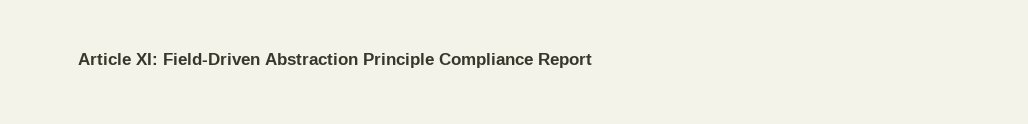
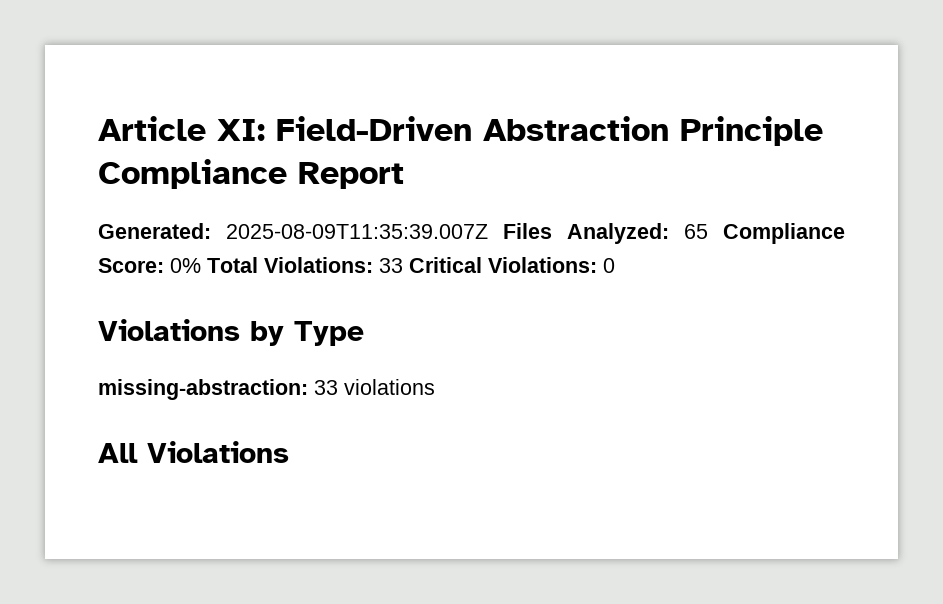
+ Generated: 2025-08-09T11:35:39.007Z Files Analyzed: 65 Compliance Score: 0% Total Violations: 33 Critical Violations: 0
+ Violations by Type
+ missing-abstraction: 33 violations
+ All Violations

